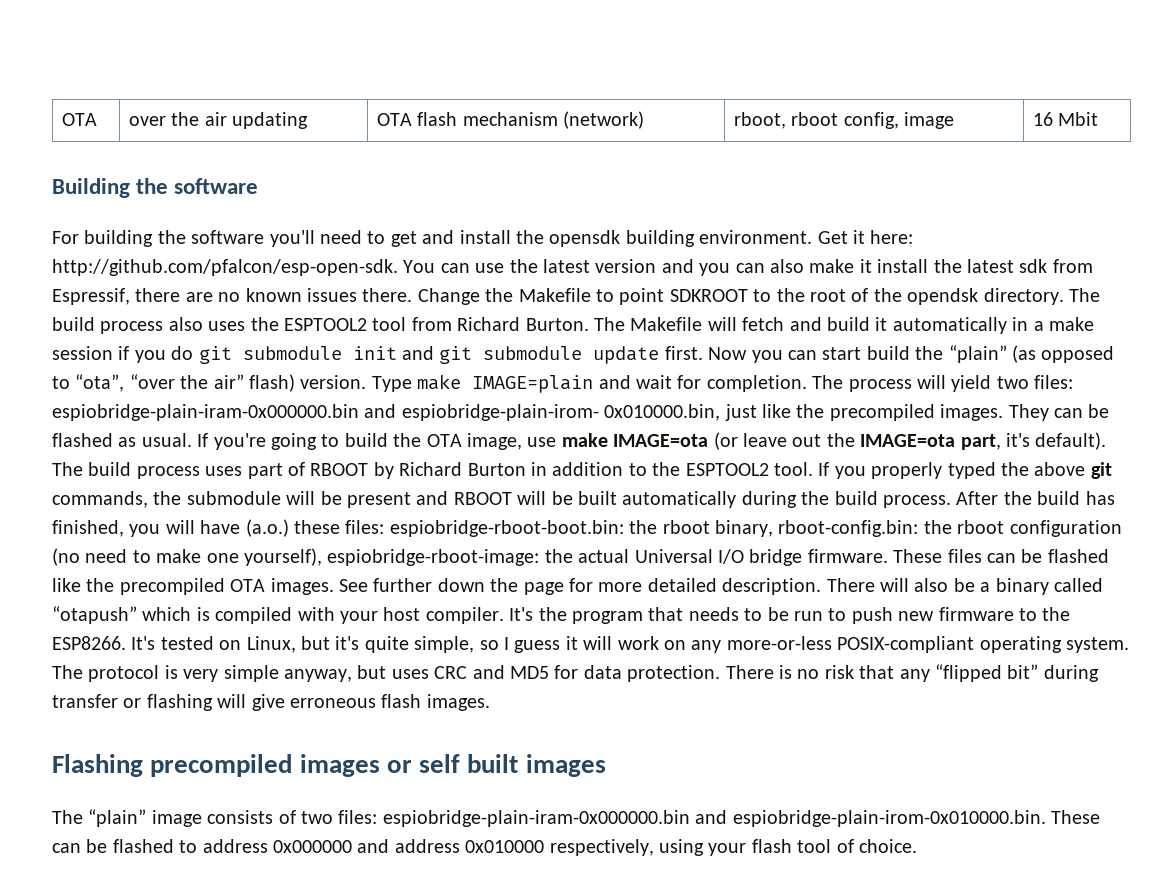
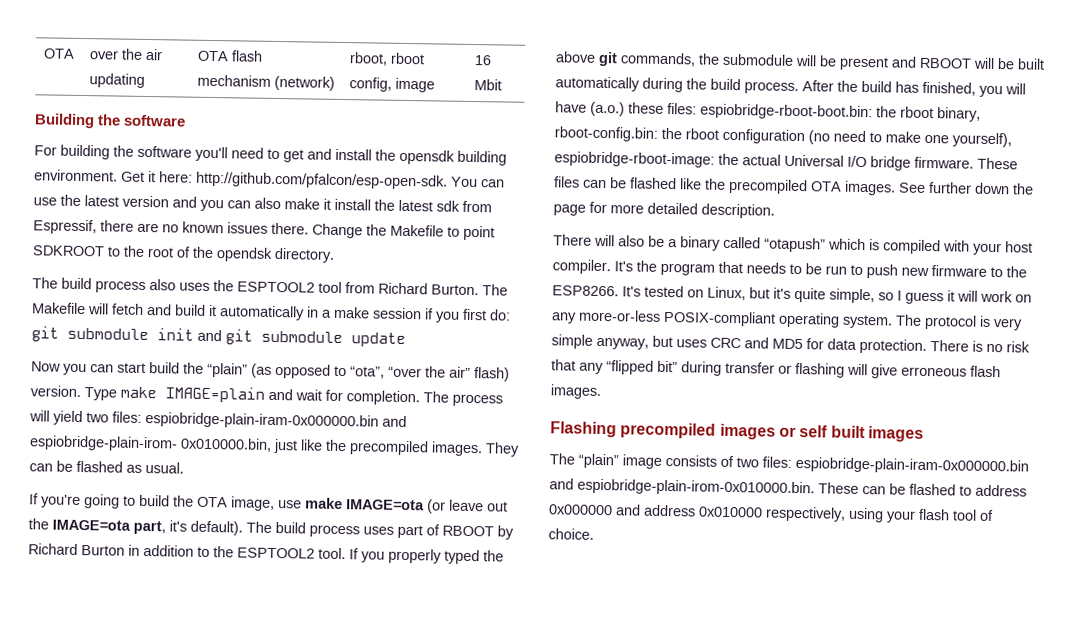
- Change the Makefile to point SDKROOT to the root of the opendsk directory. The build process also uses the ESPTOOL2 tool from Richard Burton.
+ Change the Makefile to point SDKROOT to the root of the opendsk directory.
+ The build process also uses the ESPTOOL2 tool from Richard Burton.
- The Makefile will fetch and build it automatically in a make session if you do git submodule init and git submodule update first. Now you can start build the “plain” (as opposed to “ota”, “over the air” flash) version.
+ The Makefile will fetch and build it automatically in a make session if you first do: git submodule init and git submodule update
+ Now you can start build the “plain” (as opposed to “ota”, “over the air” flash) version.
- They can be flashed as usual. If you're going to build the OTA image, use make IMAGE=ota (or leave out the IMAGE=ota part, it's default).
+ They can be flashed as usual.
+ If you're going to build the OTA image, use make IMAGE=ota (or leave out the IMAGE=ota part, it's default).
- See further down the page for more detailed description. There will also be a binary called “otapush” which is compiled with your host compiler.
+ See further down the page for more detailed description.
+ There will also be a binary called “otapush” which is compiled with your host compiler.

